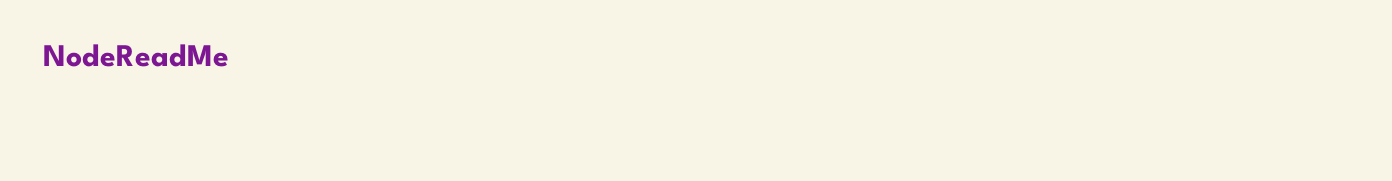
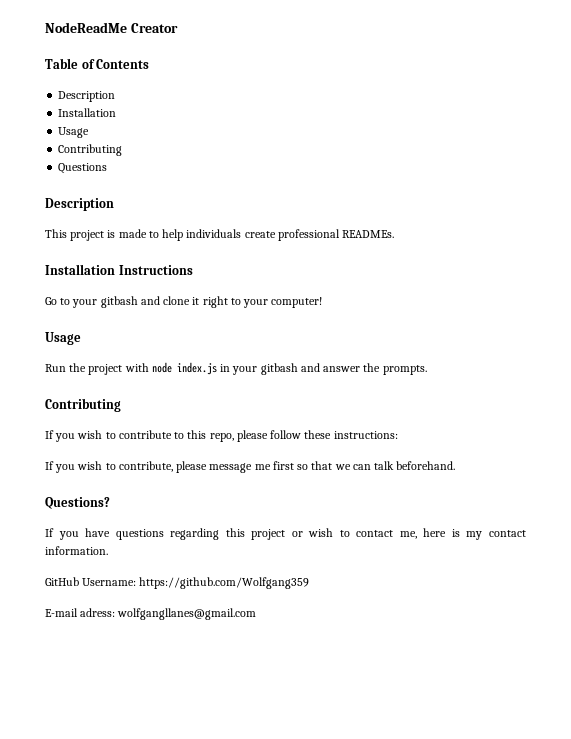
- NodeReadMe
+ NodeReadMe Creator
+ Table of Contents
+ Description
+ Installation
+ Usage
+ Contributing
+ Questions
+ Description
+ This project is made to help individuals create professional READMEs.
+ Installation Instructions
+ Go to your gitbash and clone it right to your computer!
+ Usage
+ Run the project with node index.js in your gitbash and answer the prompts.
+ Contributing
+ If you wish to contribute to this repo, please follow these instructions:
+ If you wish to contribute, please message me first so that we can talk beforehand.
+ Questions?
+ If you have questions regarding this project or wish to contact me, here is my contact information.
+ GitHub Username: https://github.com/Wolfgang359
+ E-mail adress: wolfgangllanes@gmail.com

